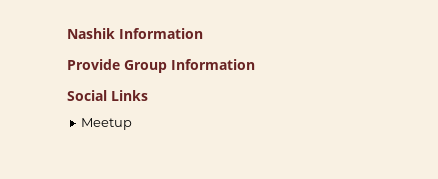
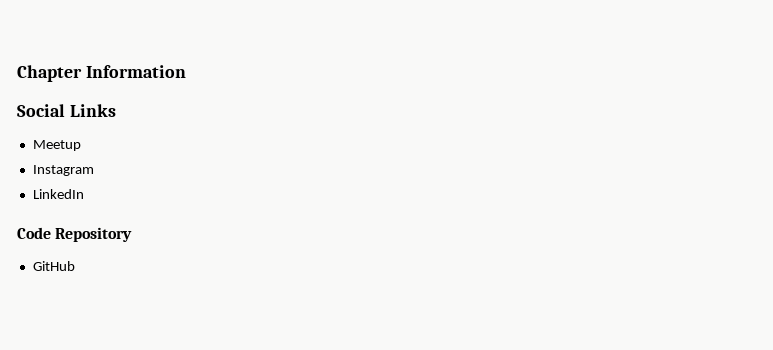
- Nashik Information
- Provide Group Information
+ Chapter Information
+ Instagram
+ LinkedIn
+ Code Repository
+ GitHub

